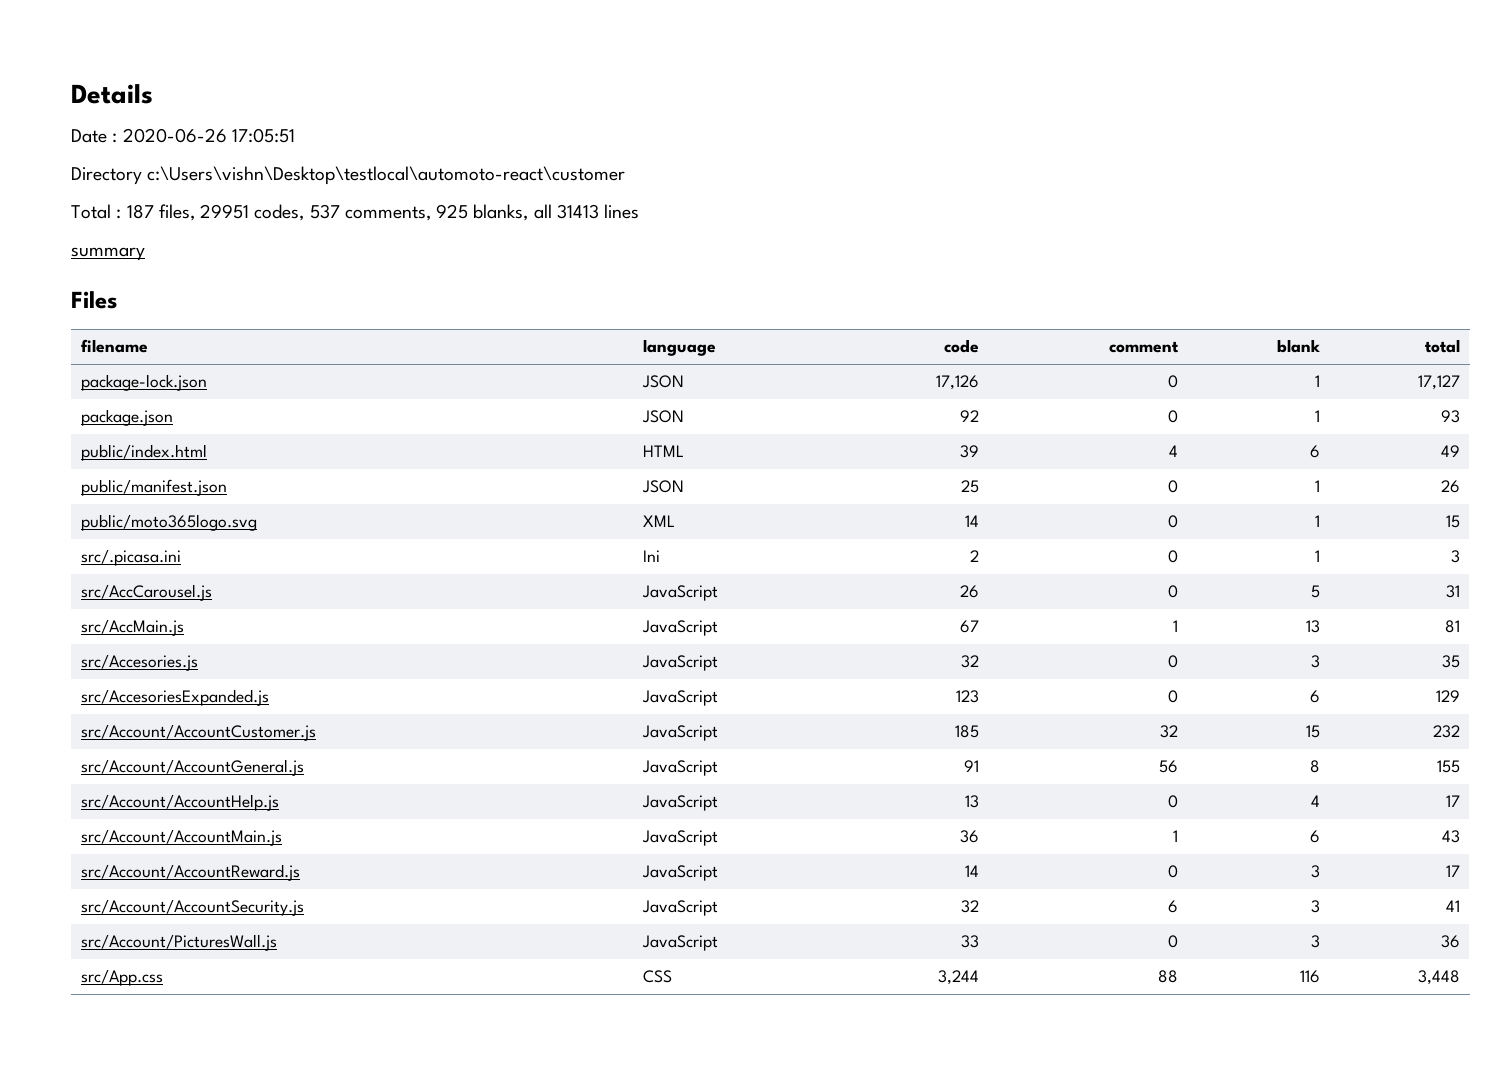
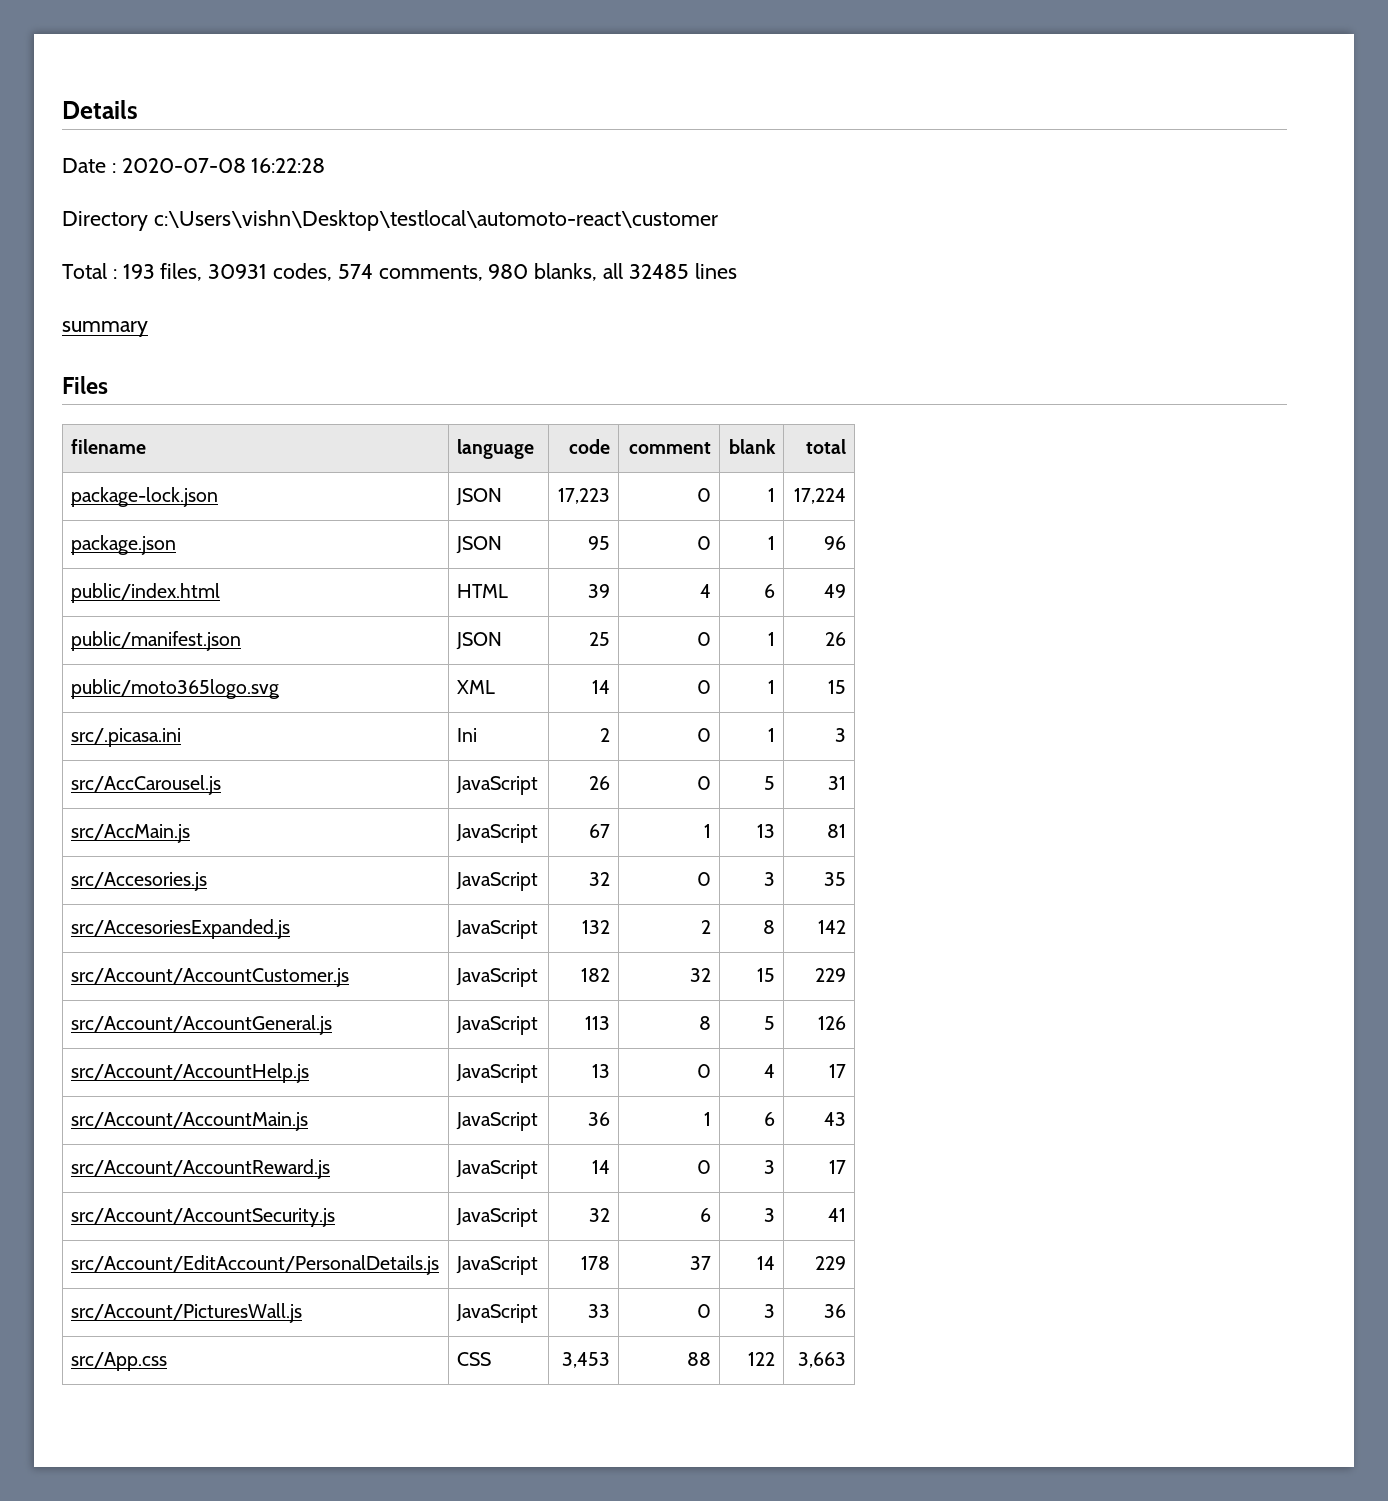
- Date : 2020-06-26 17:05:51
+ Date : 2020-07-08 16:22:28
- Total : 187 files, 29951 codes, 537 comments, 925 blanks, all 31413 lines
+ Total : 193 files, 30931 codes, 574 comments, 980 blanks, all 32485 lines
- package-lock.json | JSON | 17,126 | 0 | 1 | 17,127
+ package-lock.json | JSON | 17,223 | 0 | 1 | 17,224
- package.json | JSON | 92 | 0 | 1 | 93
+ package.json | JSON | 95 | 0 | 1 | 96
- src/AccesoriesExpanded.js | JavaScript | 123 | 0 | 6 | 129
+ src/AccesoriesExpanded.js | JavaScript | 132 | 2 | 8 | 142
- src/Account/AccountCustomer.js | JavaScript | 185 | 32 | 15 | 232
+ src/Account/AccountCustomer.js | JavaScript | 182 | 32 | 15 | 229
- src/Account/AccountGeneral.js | JavaScript | 91 | 56 | 8 | 155
+ src/Account/AccountGeneral.js | JavaScript | 113 | 8 | 5 | 126
+ src/Account/EditAccount/PersonalDetails.js | JavaScript | 178 | 37 | 14 | 229
- src/App.css | CSS | 3,244 | 88 | 116 | 3,448
+ src/App.css | CSS | 3,453 | 88 | 122 | 3,663

